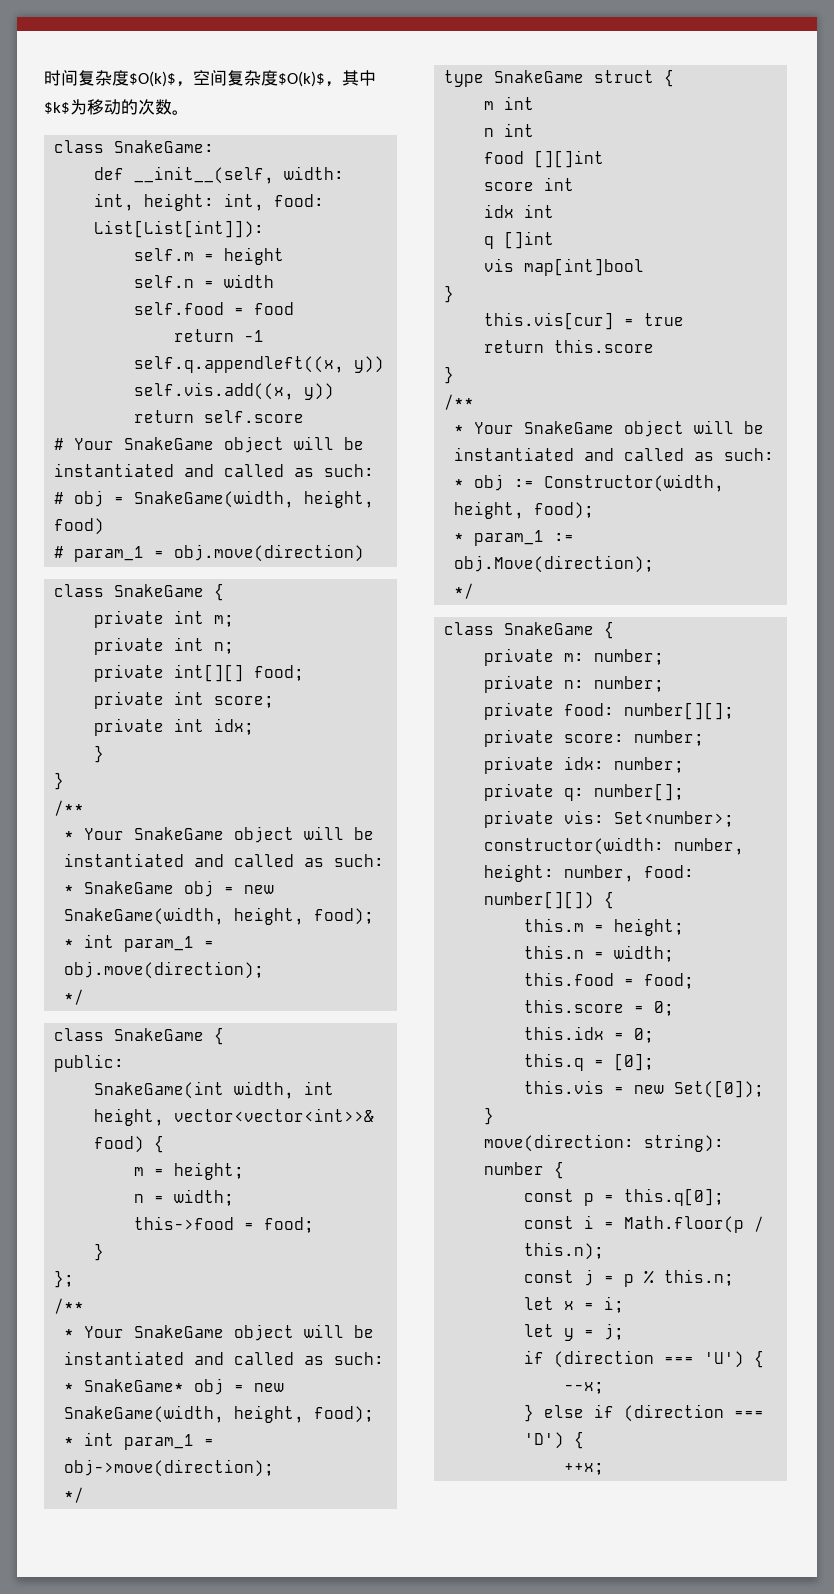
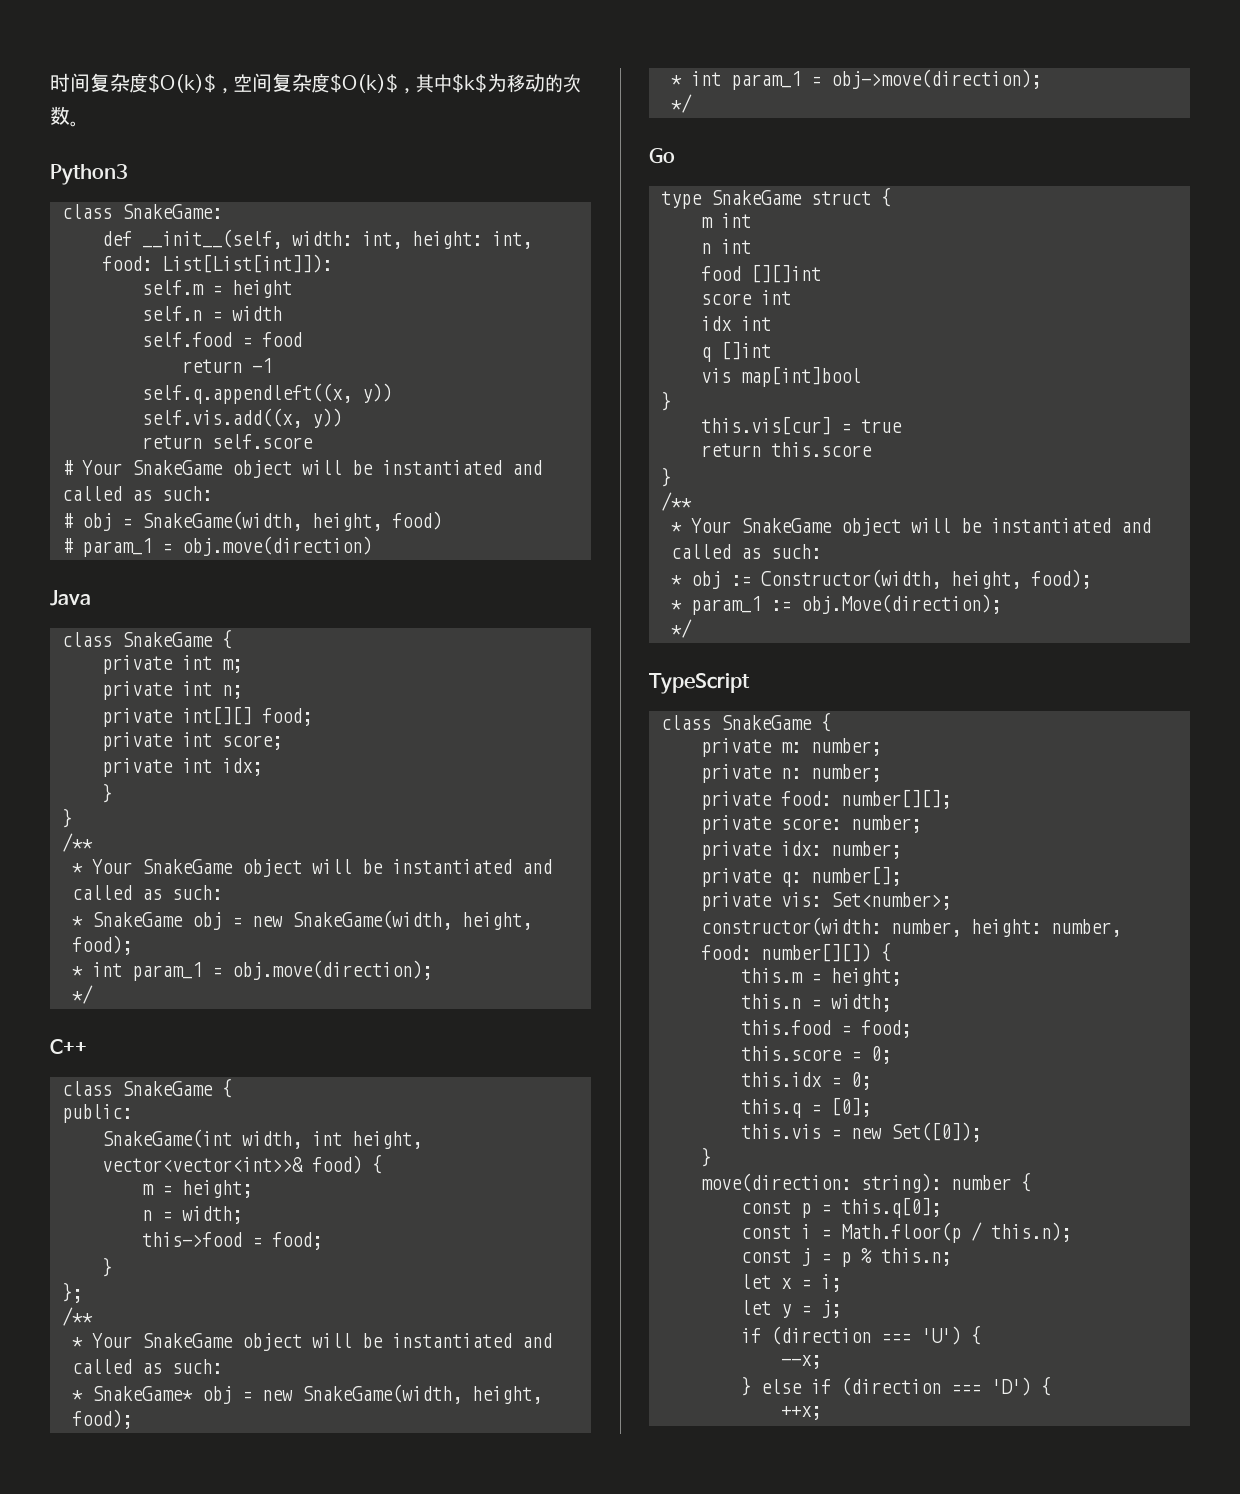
+ Python3
+ Java
+ C++
+ Go
+ TypeScript

